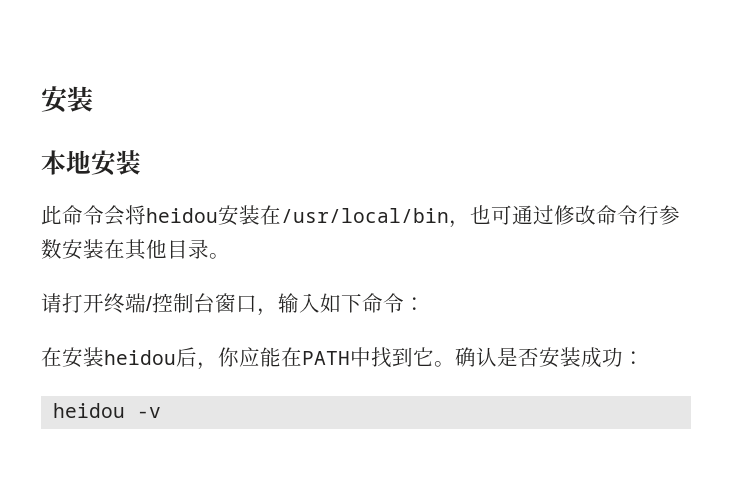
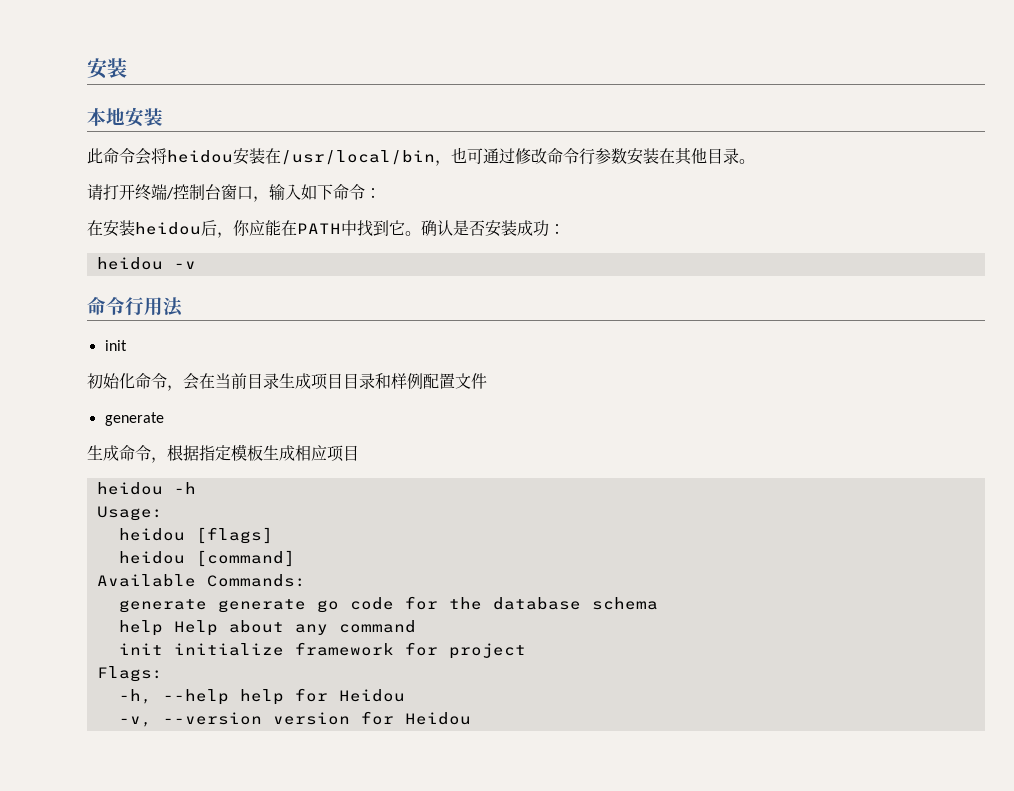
+ 命令行用法
+ init
+ 初始化命令，会在当前目录生成项目目录和样例配置文件
+ generate
+ 生成命令，根据指定模板生成相应项目
+ heidou -h
+ Usage:
+ heidou [flags]
+ heidou [command]
+ Available Commands:
+ generate generate go code for the database schema
+ help Help about any command
+ init initialize framework for project
+ Flags:
+ -h, --help help for Heidou
+ -v, --version version for Heidou

